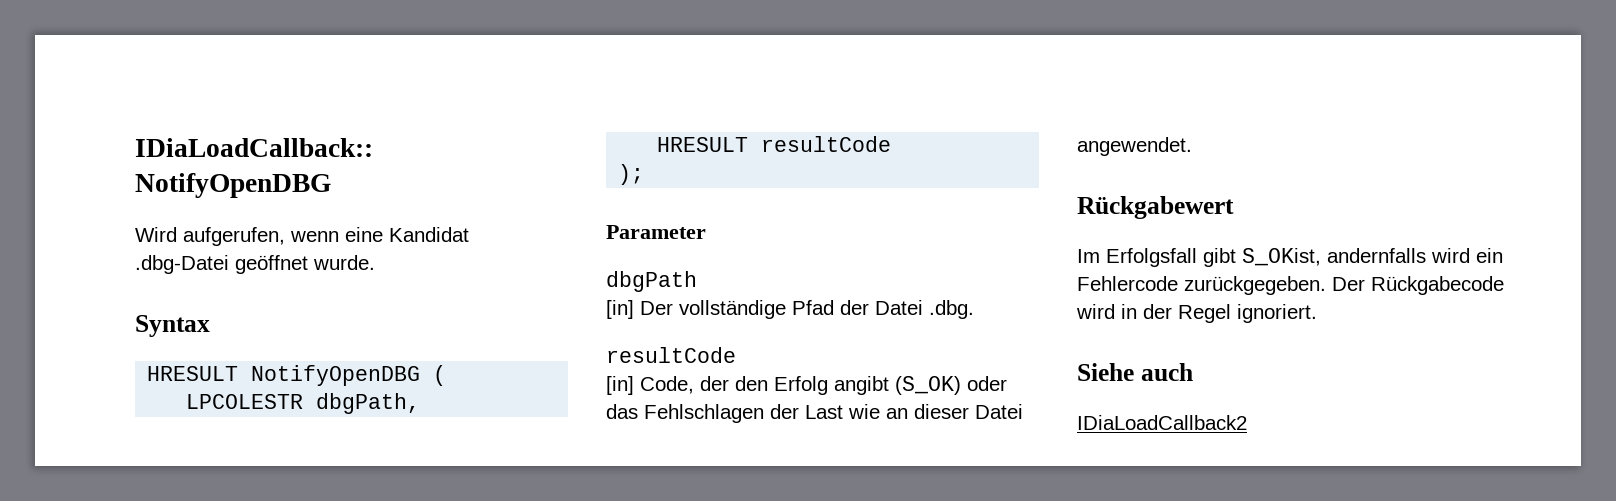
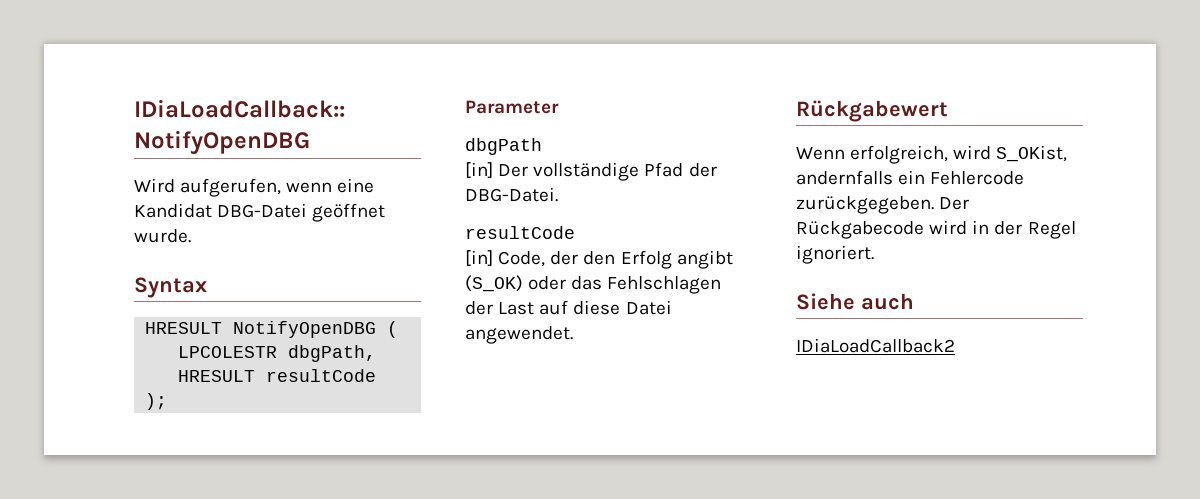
- Wird aufgerufen, wenn eine Kandidat .dbg-Datei geöffnet wurde.
+ Wird aufgerufen, wenn eine Kandidat DBG-Datei geöffnet wurde.
- [in] Der vollständige Pfad der Datei .dbg.
+ [in] Der vollständige Pfad der DBG-Datei.
- [in] Code, der den Erfolg angibt (S_OK) oder das Fehlschlagen der Last wie an dieser Datei angewendet.
+ [in] Code, der den Erfolg angibt (S_OK) oder das Fehlschlagen der Last auf diese Datei angewendet.
- Im Erfolgsfall gibt S_OKist, andernfalls wird ein Fehlercode zurückgegeben.
+ Wenn erfolgreich, wird S_OKist, andernfalls ein Fehlercode zurückgegeben.

